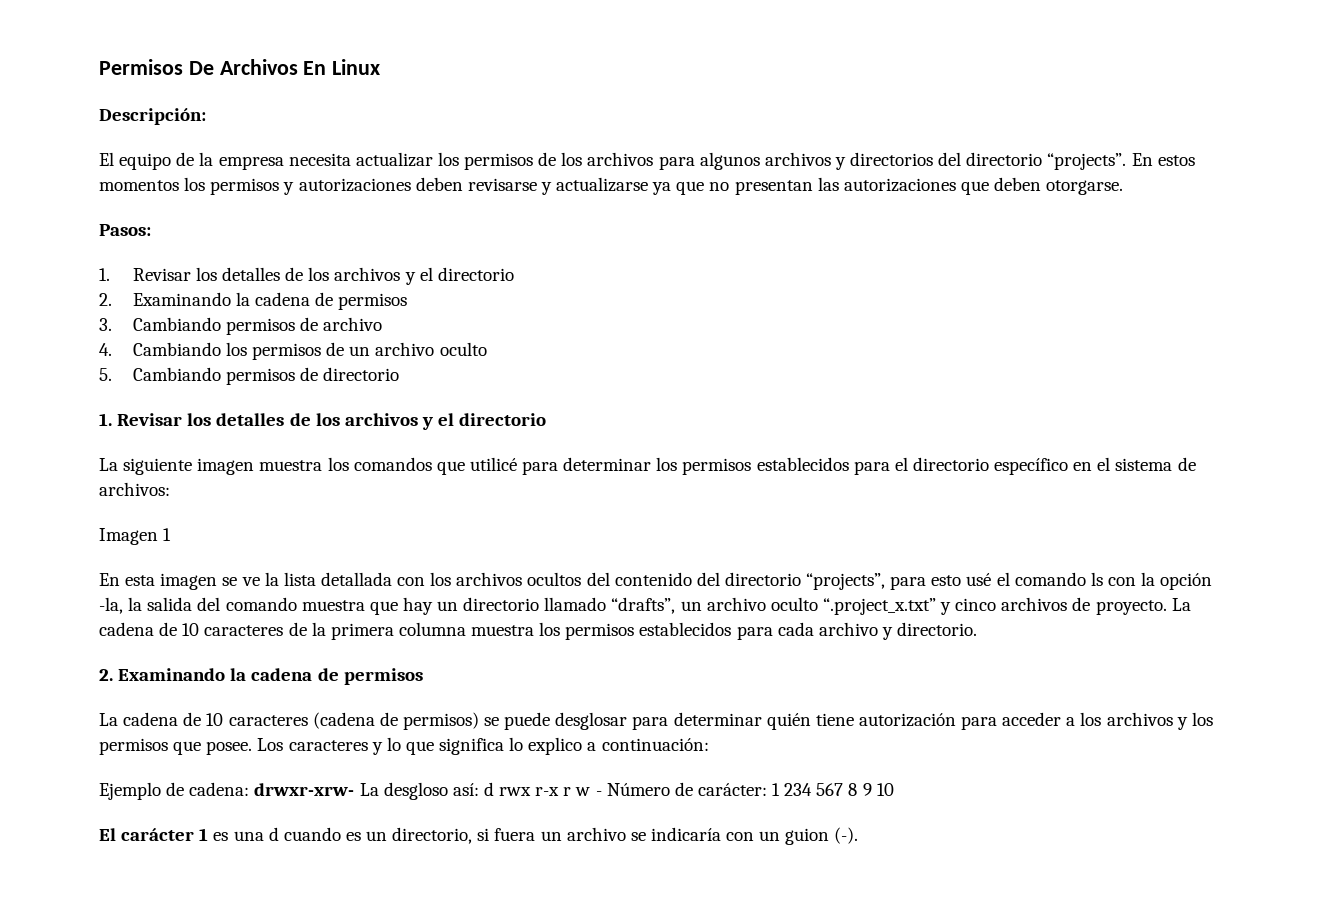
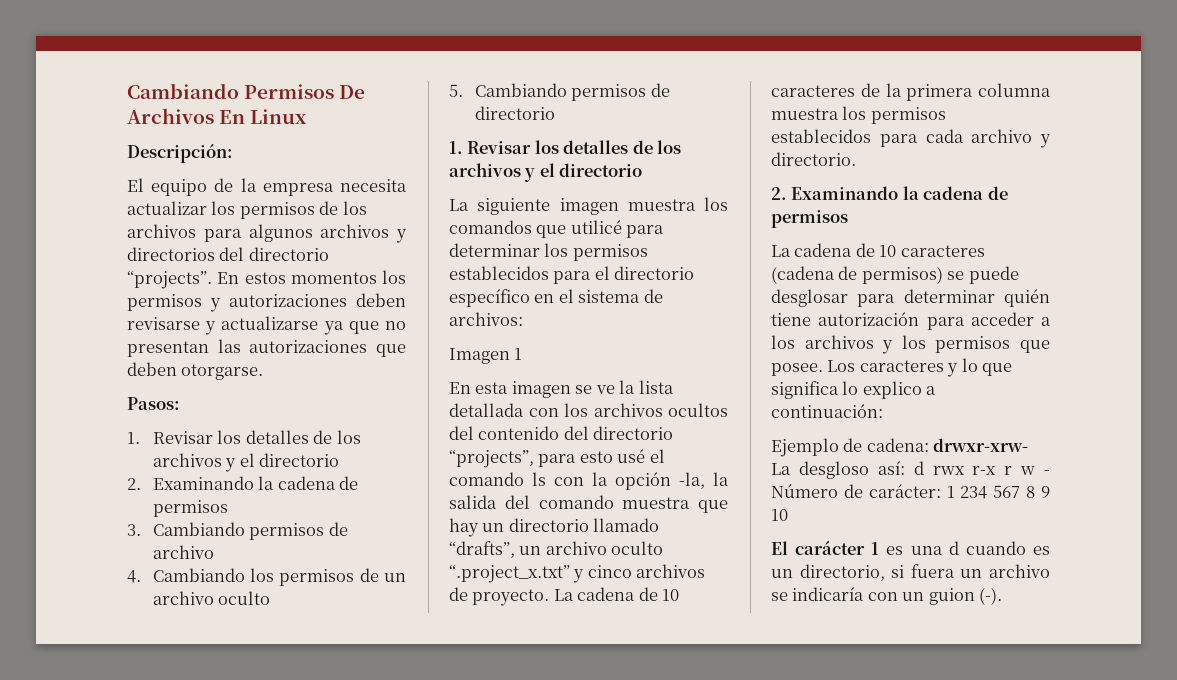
- Permisos De Archivos En Linux
+ Cambiando Permisos De Archivos En Linux

